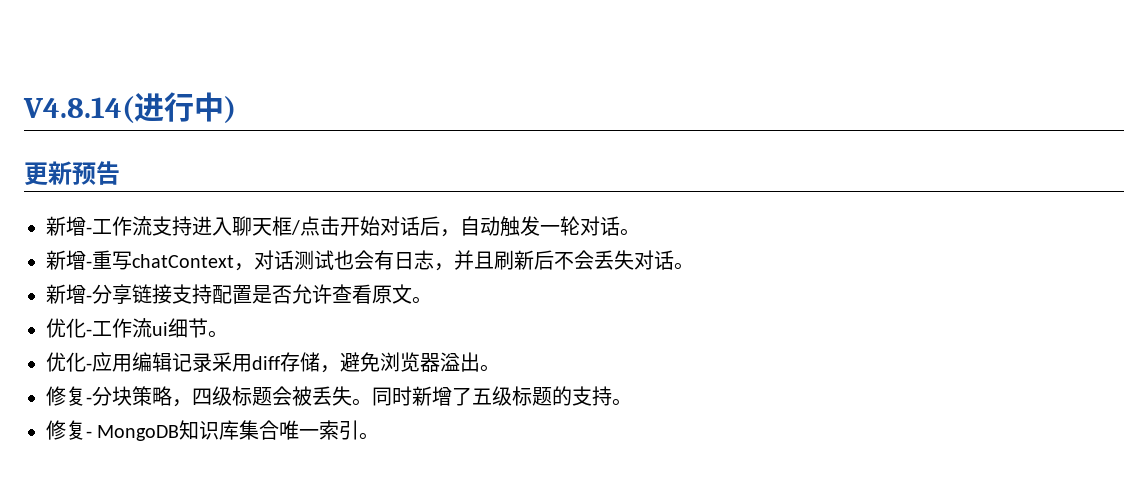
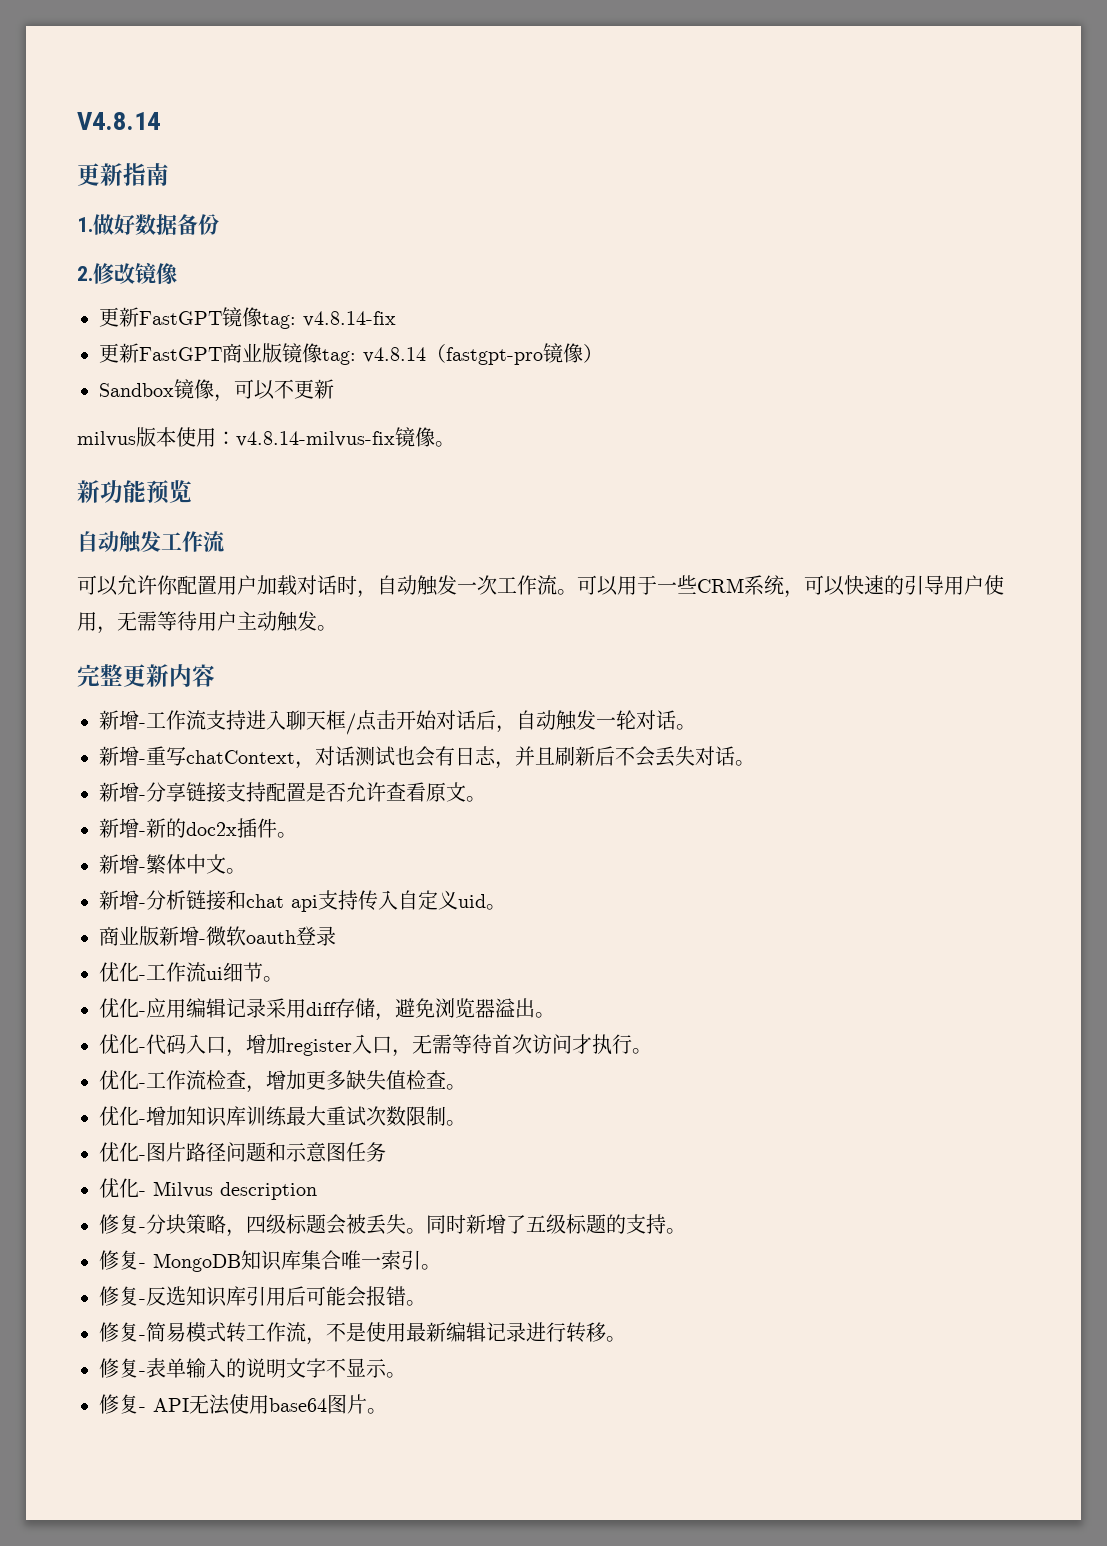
- V4.8.14(进行中)
- 更新预告
+ V4.8.14
+ 更新指南
+ 1.做好数据备份
+ 2.修改镜像
+ 更新FastGPT镜像tag: v4.8.14-fix
+ 更新FastGPT商业版镜像tag: v4.8.14（fastgpt-pro镜像）
+ Sandbox镜像，可以不更新
+ milvus版本使用：v4.8.14-milvus-fix镜像。
+ 新功能预览
+ 自动触发工作流
+ 可以允许你配置用户加载对话时，自动触发一次工作流。可以用于一些CRM系统，可以快速的引导用户使用，无需等待用户主动触发。
+ 完整更新内容
+ 新增-新的doc2x插件。
+ 新增-繁体中文。
+ 新增-分析链接和chat api支持传入自定义uid。
+ 商业版新增-微软oauth登录
+ 优化-代码入口，增加register入口，无需等待首次访问才执行。
+ 优化-工作流检查，增加更多缺失值检查。
+ 优化-增加知识库训练最大重试次数限制。
+ 优化-图片路径问题和示意图任务
+ 优化- Milvus description
+ 修复-反选知识库引用后可能会报错。
+ 修复-简易模式转工作流，不是使用最新编辑记录进行转移。
+ 修复-表单输入的说明文字不显示。
+ 修复- API无法使用base64图片。

